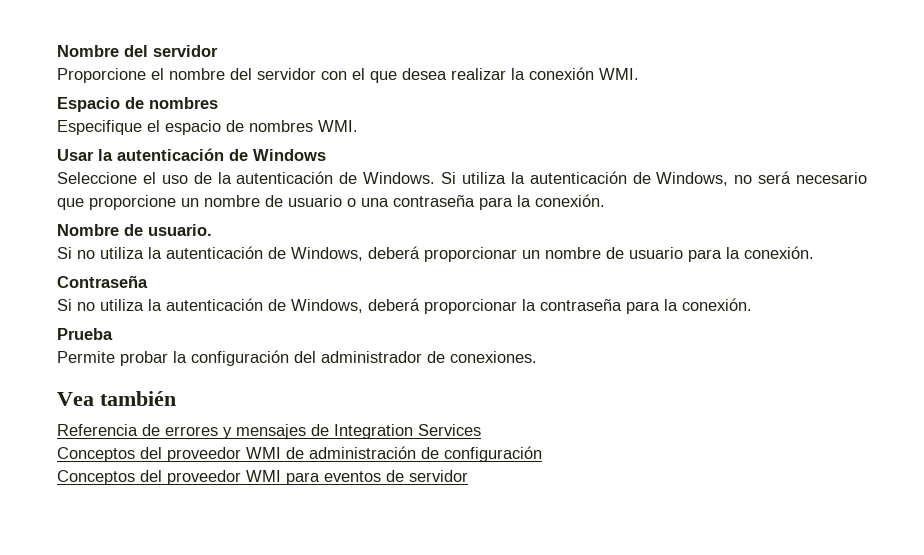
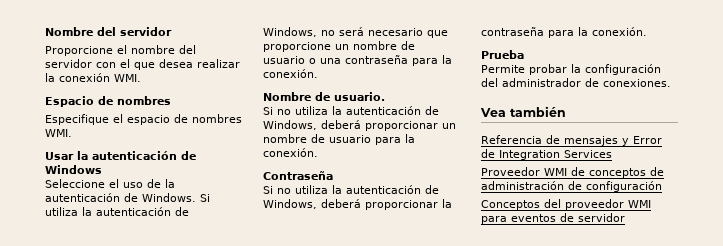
- Referencia de errores y mensajes de Integration Services
+ Referencia de mensajes y Error de Integration Services
- Conceptos del proveedor WMI de administración de configuración
+ Proveedor WMI de conceptos de administración de configuración

